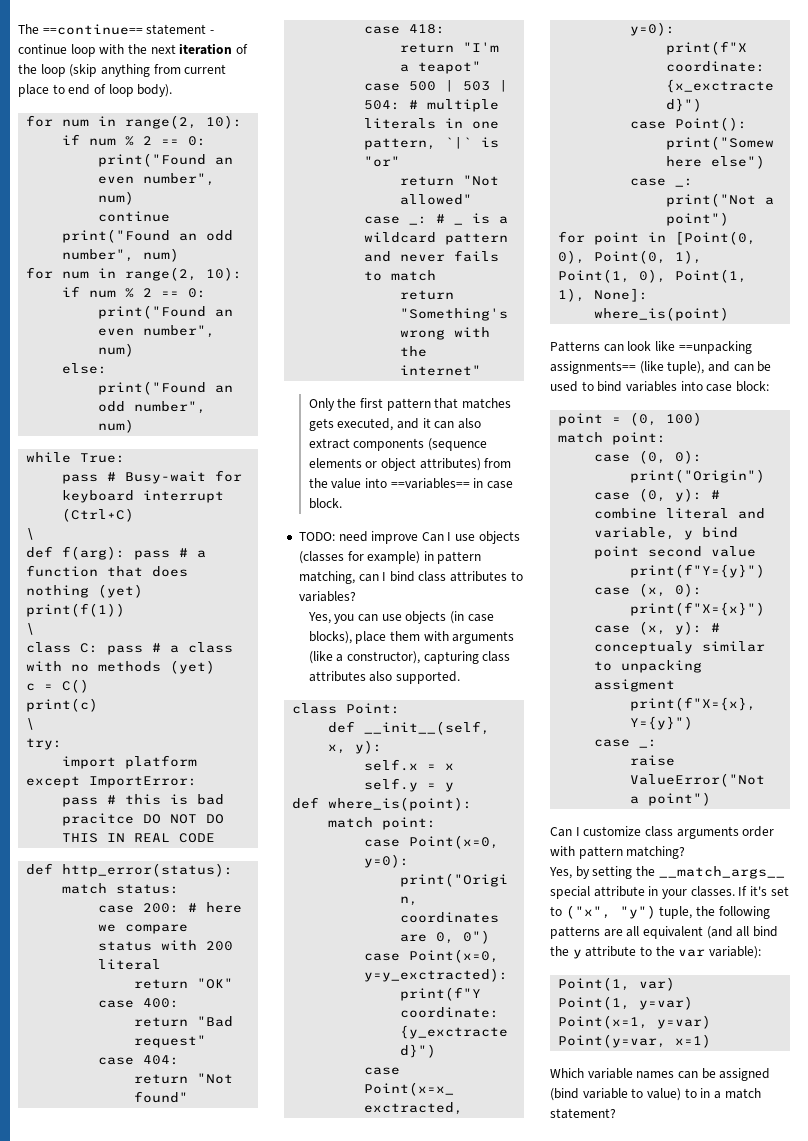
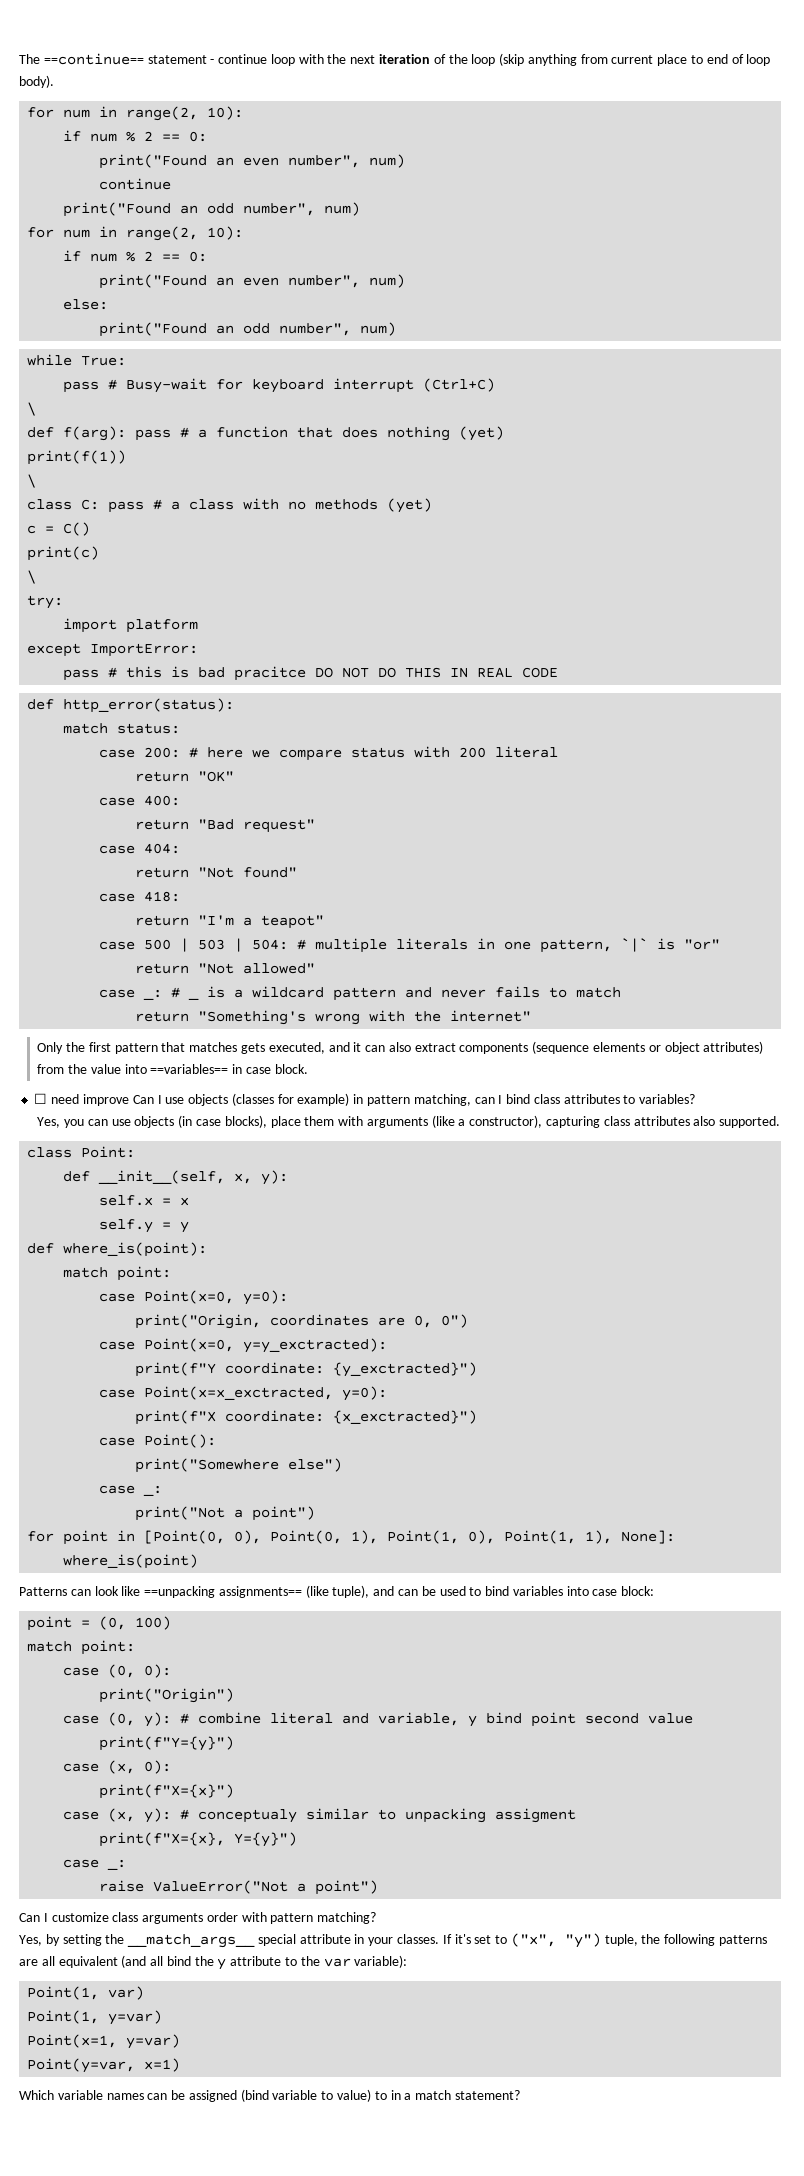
- TODO: need improve Can I use objects (classes for example) in pattern matching, can I bind class attributes to variables?
+ ☐ need improve Can I use objects (classes for example) in pattern matching, can I bind class attributes to variables?

